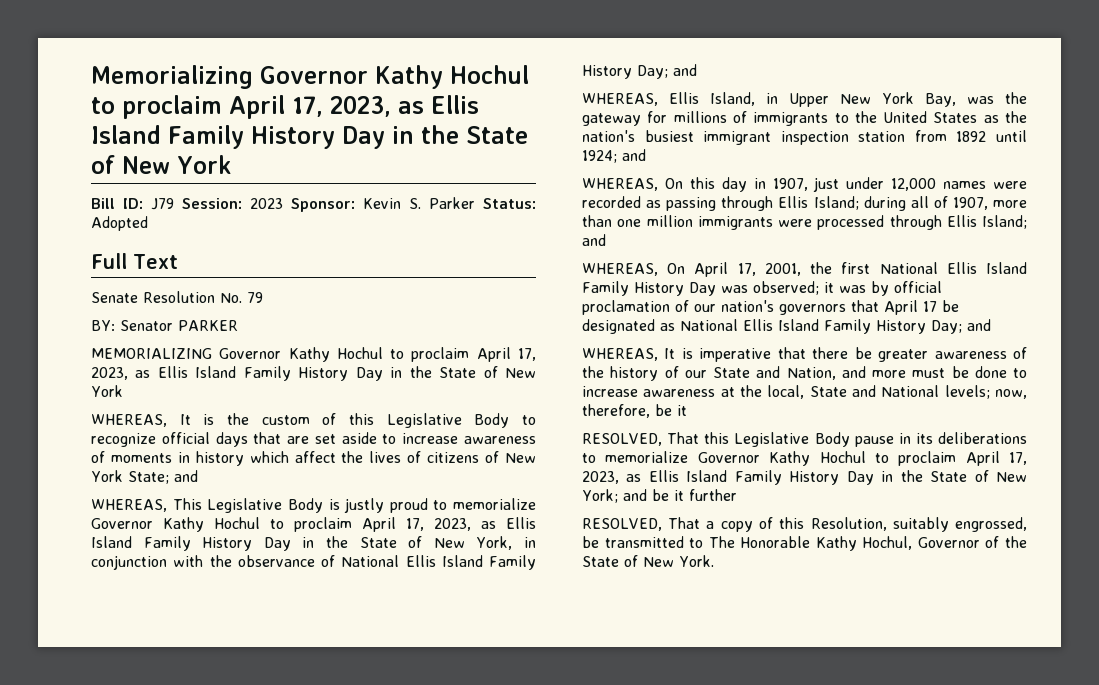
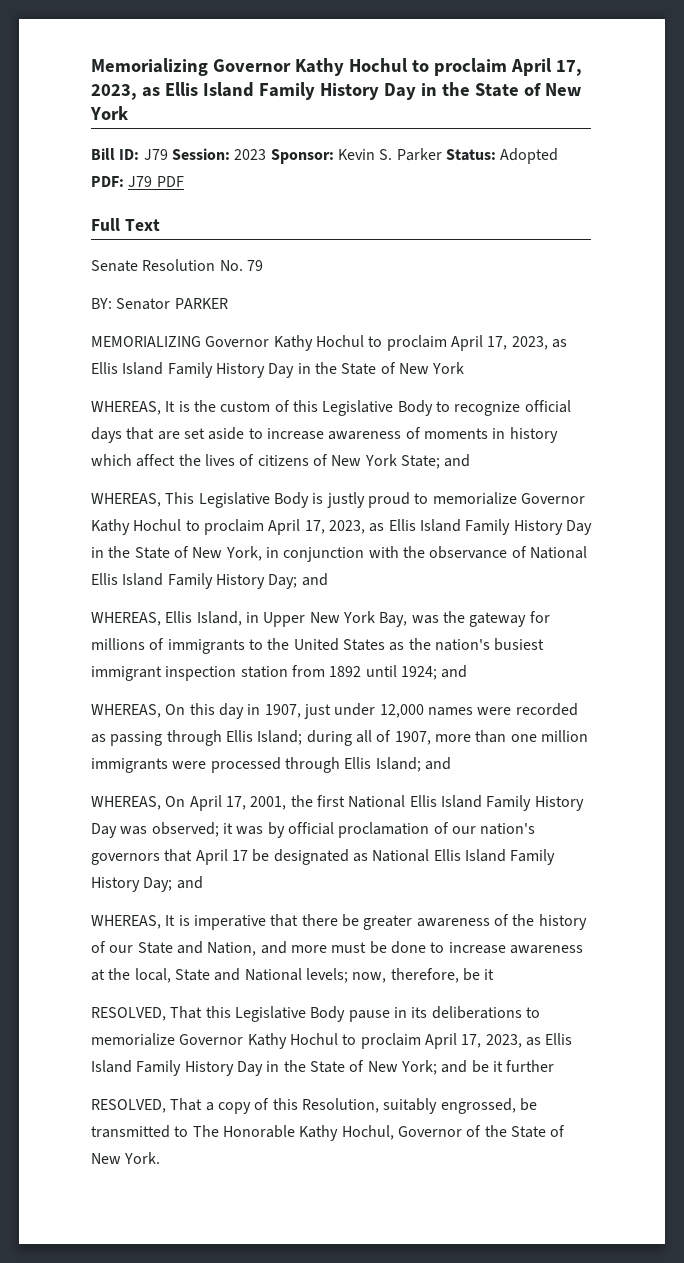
- Bill ID: J79 Session: 2023 Sponsor: Kevin S. Parker Status: Adopted
+ Bill ID: J79 Session: 2023 Sponsor: Kevin S. Parker Status: Adopted PDF: J79 PDF

